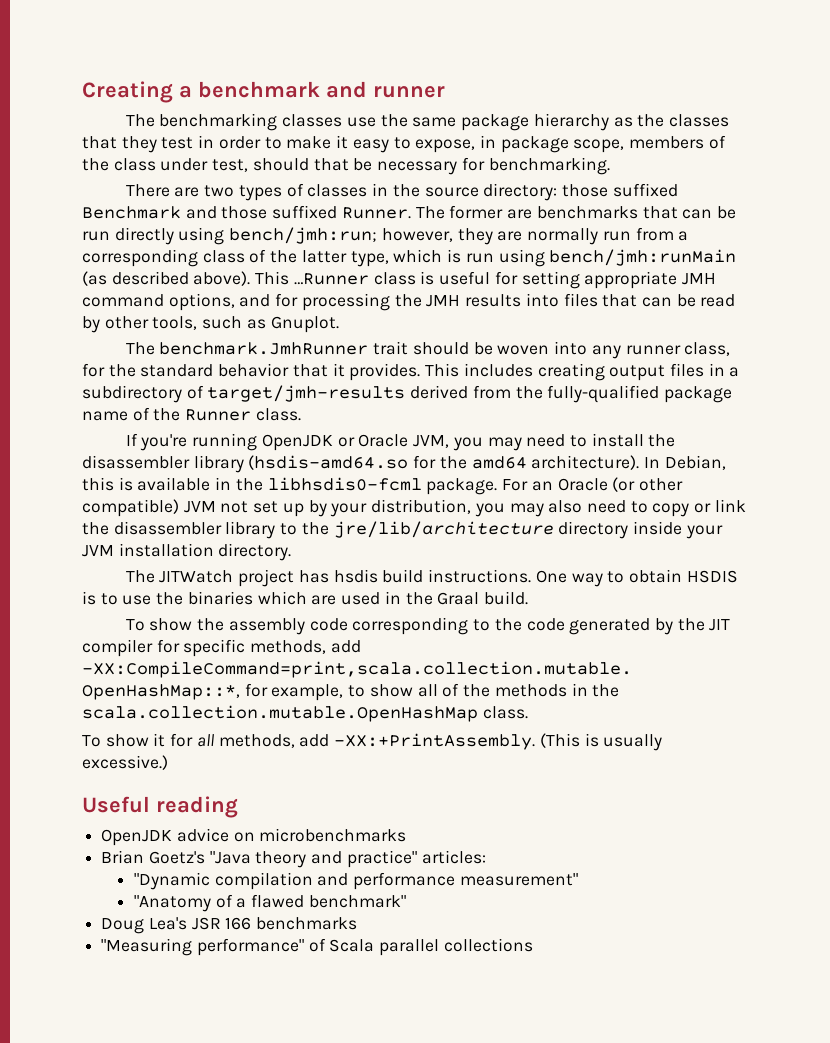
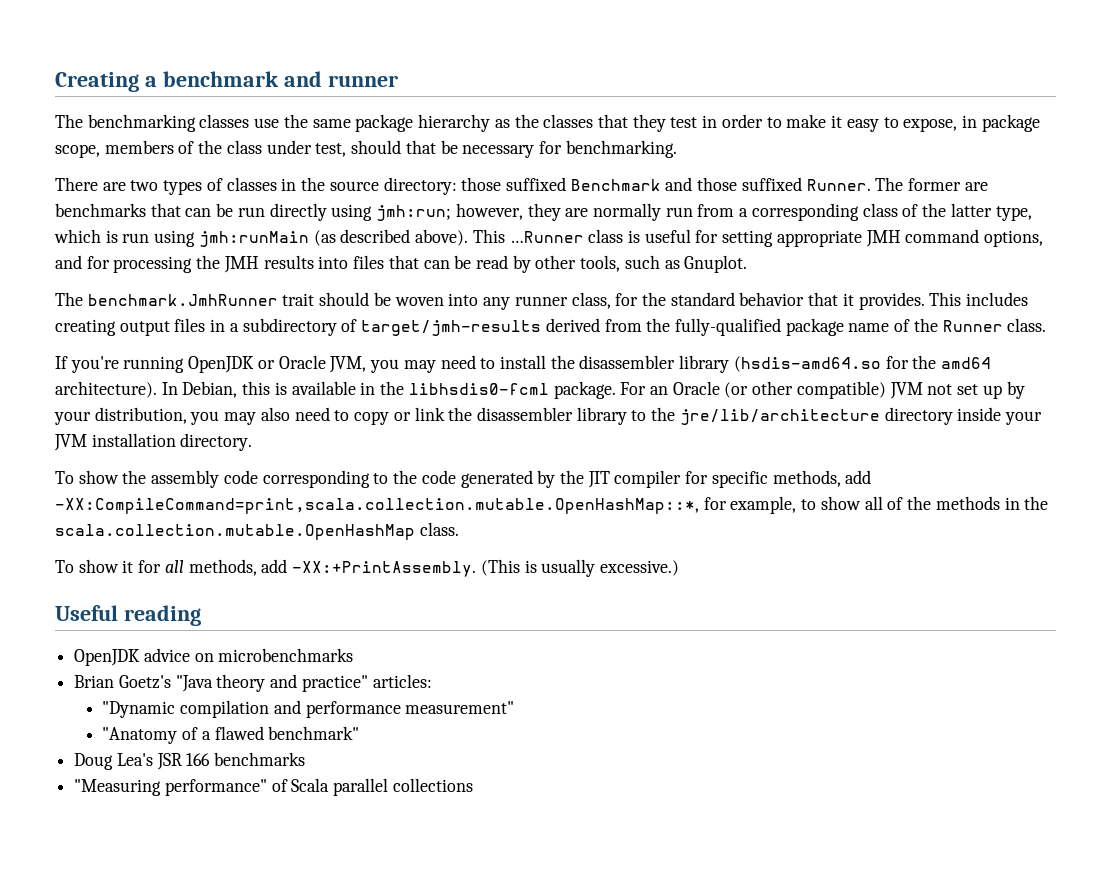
- The former are benchmarks that can be run directly using bench/jmh:run; however, they are normally run from a corresponding class of the latter type, which is run using bench/jmh:runMain (as described above).
+ The former are benchmarks that can be run directly using jmh:run; however, they are normally run from a corresponding class of the latter type, which is run using jmh:runMain (as described above).
- The JITWatch project has hsdis build instructions. One way to obtain HSDIS is to use the binaries which are used in the Graal build.

